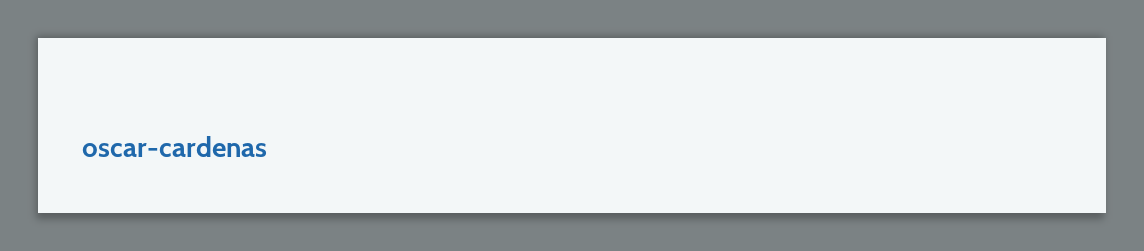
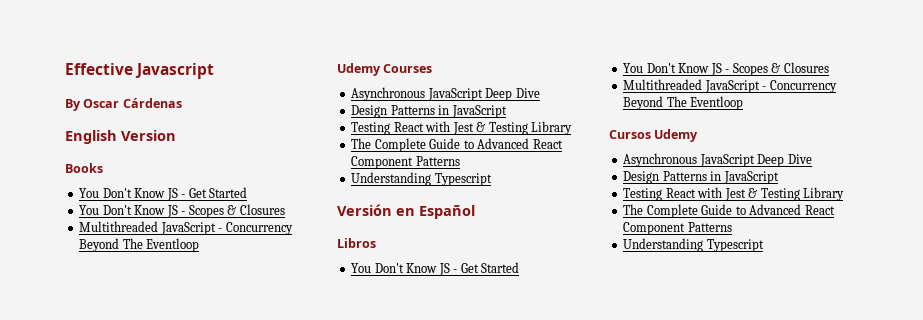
- oscar-cardenas
+ Effective Javascript
+ By Oscar Cárdenas
+ English Version
+ Books
+ You Don't Know JS - Get Started
+ You Don't Know JS - Scopes & Closures
+ Multithreaded JavaScript - Concurrency Beyond The Eventloop
+ Udemy Courses
+ Asynchronous JavaScript Deep Dive
+ Design Patterns in JavaScript
+ Testing React with Jest & Testing Library
+ The Complete Guide to Advanced React Component Patterns
+ Understanding Typescript
+ Versión en Español
+ Libros
+ You Don't Know JS - Get Started
+ You Don't Know JS - Scopes & Closures
+ Multithreaded JavaScript - Concurrency Beyond The Eventloop
+ Cursos Udemy
+ Asynchronous JavaScript Deep Dive
+ Design Patterns in JavaScript
+ Testing React with Jest & Testing Library
+ The Complete Guide to Advanced React Component Patterns
+ Understanding Typescript

